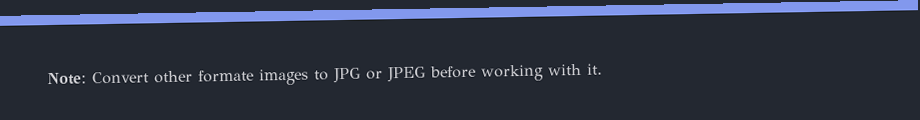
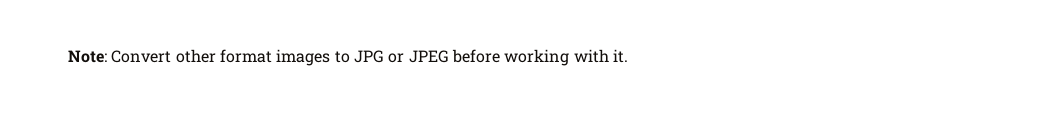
- Note: Convert other formate images to JPG or JPEG before working with it.
+ Note: Convert other format images to JPG or JPEG before working with it.

